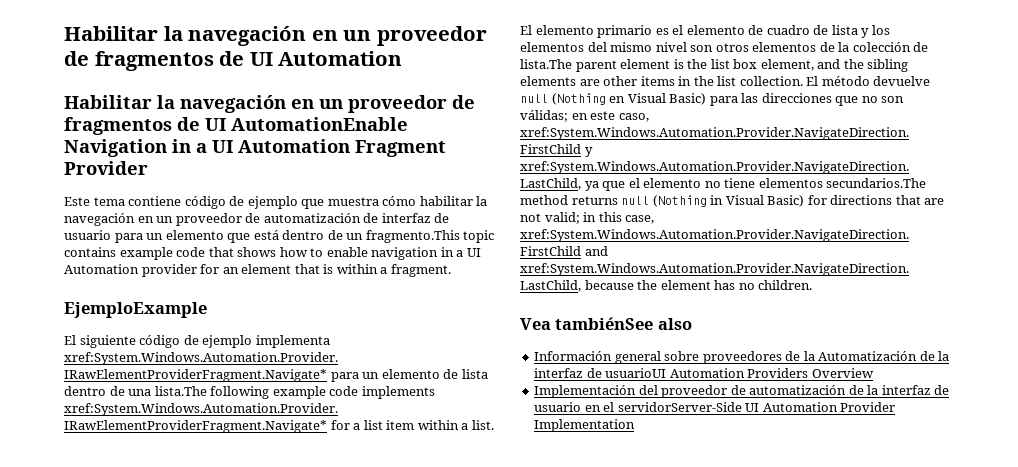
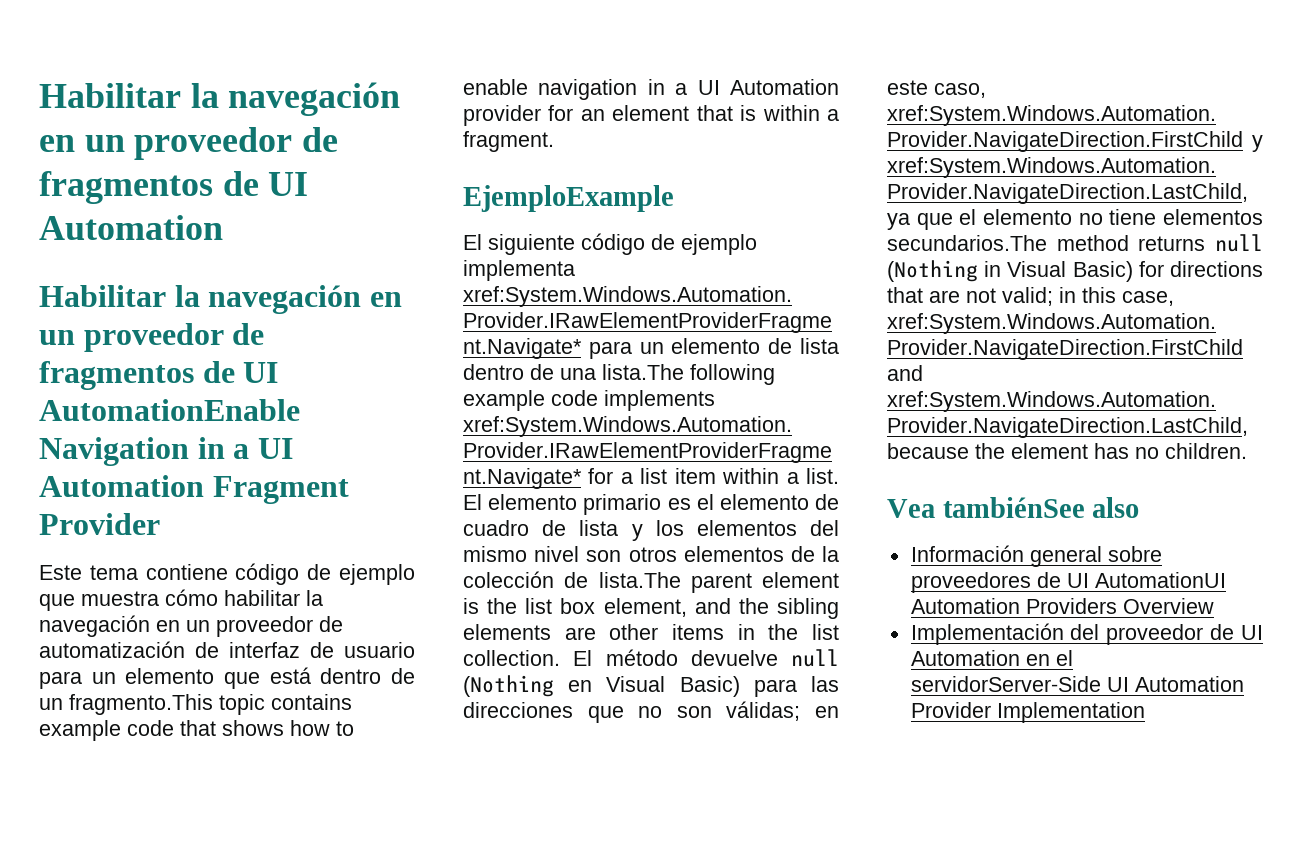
- Información general sobre proveedores de la Automatización de la interfaz de usuarioUI Automation Providers Overview
+ Información general sobre proveedores de UI AutomationUI Automation Providers Overview
- Implementación del proveedor de automatización de la interfaz de usuario en el servidorServer-Side UI Automation Provider Implementation
+ Implementación del proveedor de UI Automation en el servidorServer-Side UI Automation Provider Implementation

